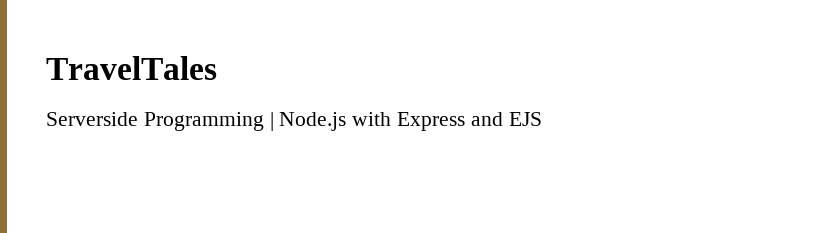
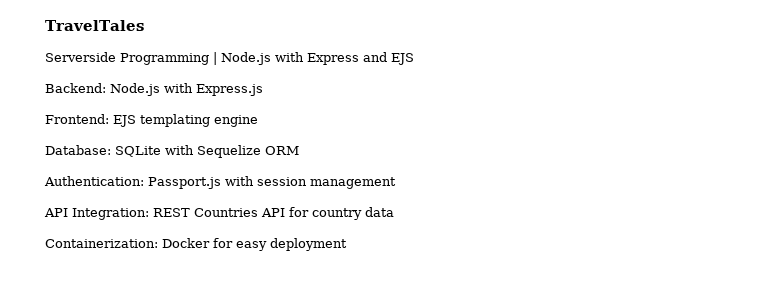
+ Backend: Node.js with Express.js
+ Frontend: EJS templating engine
+ Database: SQLite with Sequelize ORM
+ Authentication: Passport.js with session management
+ API Integration: REST Countries API for country data
+ Containerization: Docker for easy deployment

